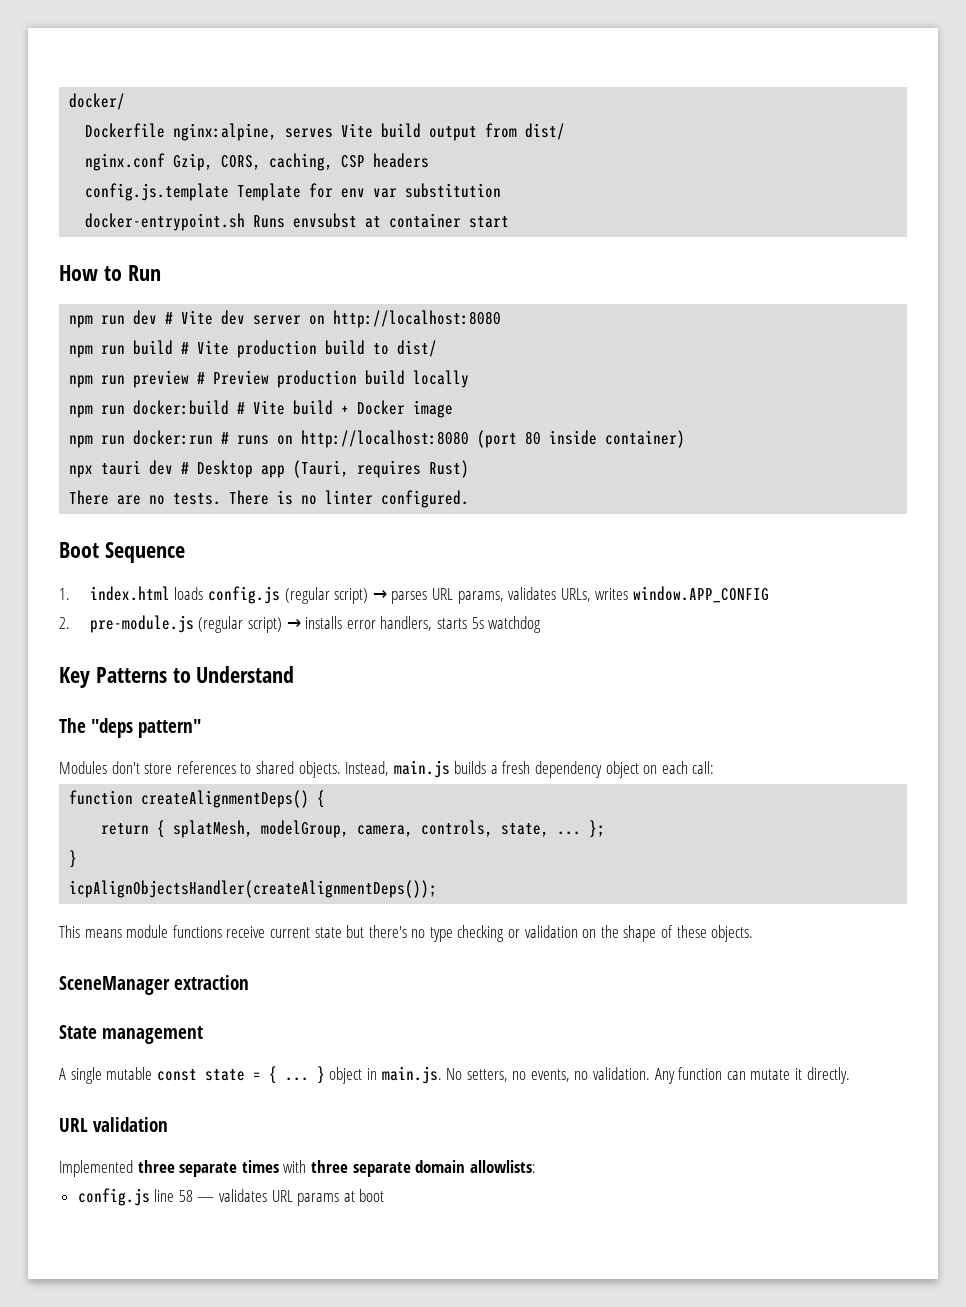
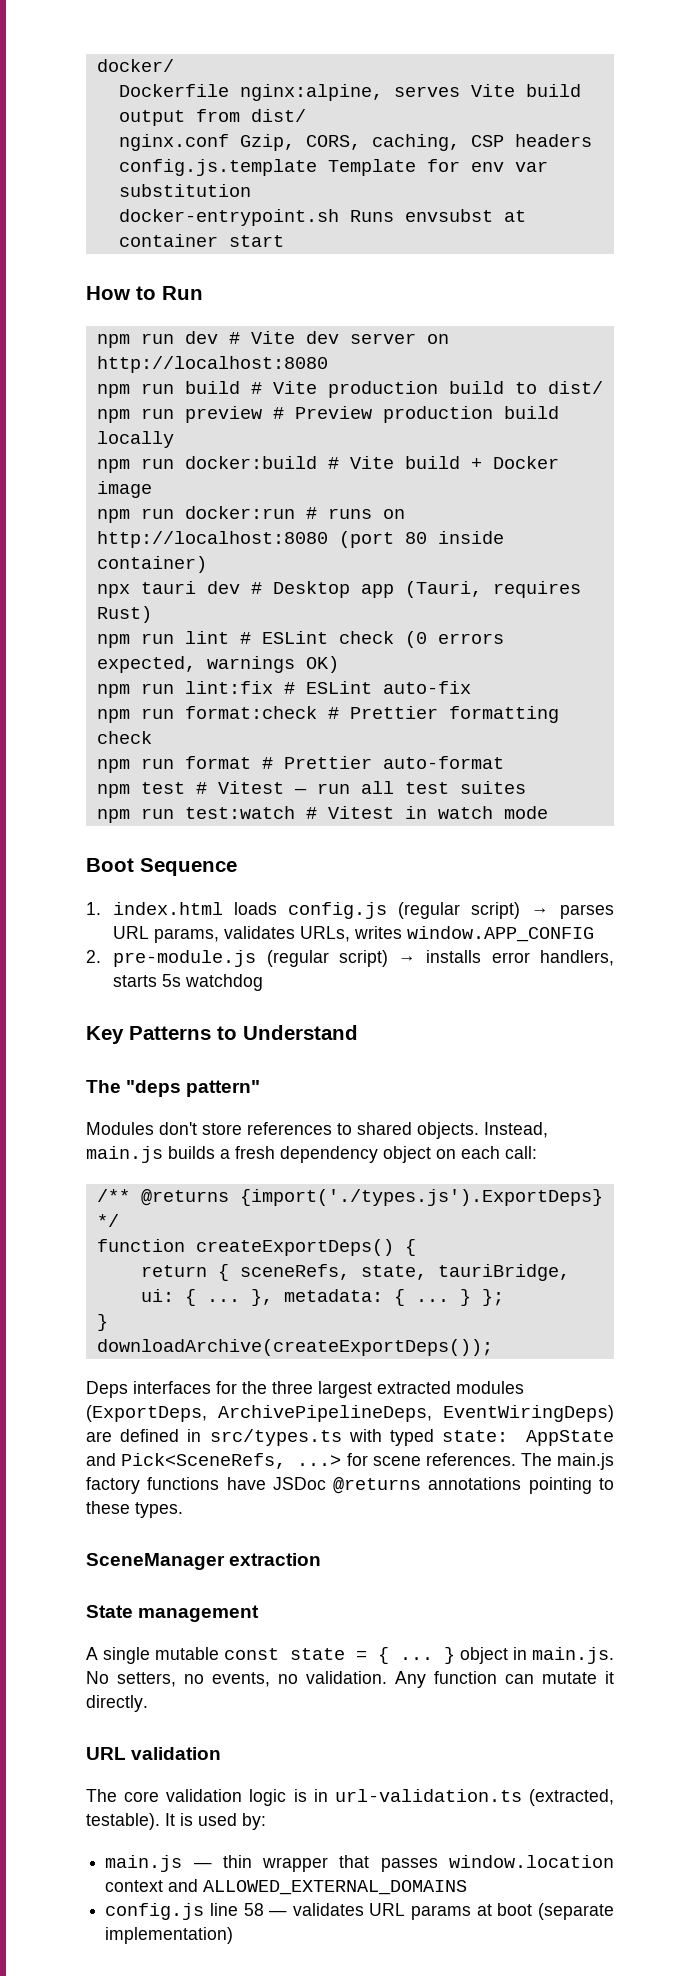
- There are no tests. There is no linter configured.
+ npm run lint # ESLint check (0 errors expected, warnings OK)
+ npm run lint:fix # ESLint auto-fix
+ npm run format:check # Prettier formatting check
+ npm run format # Prettier auto-format
+ npm test # Vitest — run all test suites
+ npm run test:watch # Vitest in watch mode
- function createAlignmentDeps() {
+ /** @returns {import('./types.js').ExportDeps} */
+ function createExportDeps() {
- return { splatMesh, modelGroup, camera, controls, state, ... };
+ return { sceneRefs, state, tauriBridge, ui: { ... }, metadata: { ... } };
  }
- icpAlignObjectsHandler(createAlignmentDeps());
- This means module functions receive current state but there's no type checking or validation on the shape of these objects.
+ downloadArchive(createExportDeps());
+ Deps interfaces for the three largest extracted modules (ExportDeps, ArchivePipelineDeps, EventWiringDeps) are defined in src/types.ts with typed state: AppState and Pick<SceneRefs, ...> for scene references. The main.js factory functions have JSDoc @returns annotations pointing to these types.
- Implemented three separate times with three separate domain allowlists:
+ The core validation logic is in url-validation.ts (extracted, testable). It is used by:
+ main.js — thin wrapper that passes window.location context and ALLOWED_EXTERNAL_DOMAINS
- config.js line 58 — validates URL params at boot
+ config.js line 58 — validates URL params at boot (separate implementation)

